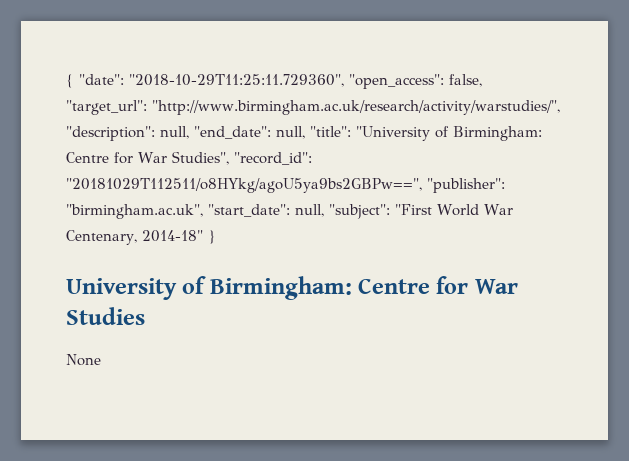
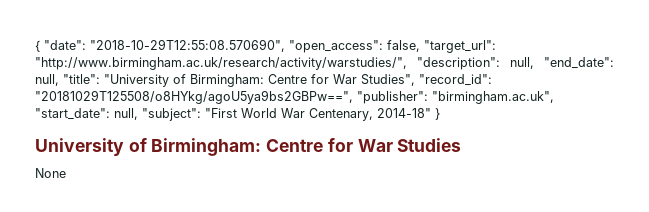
- { "date": "2018-10-29T11:25:11.729360", "open_access": false, "target_url": "http://www.birmingham.ac.uk/research/activity/warstudies/", "description": null, "end_date": null, "title": "University of Birmingham: Centre for War Studies", "record_id": "20181029T112511/o8HYkg/agoU5ya9bs2GBPw==", "publisher": "birmingham.ac.uk", "start_date": null, "subject": "First World War Centenary, 2014-18" }
+ { "date": "2018-10-29T12:55:08.570690", "open_access": false, "target_url": "http://www.birmingham.ac.uk/research/activity/warstudies/", "description": null, "end_date": null, "title": "University of Birmingham: Centre for War Studies", "record_id": "20181029T125508/o8HYkg/agoU5ya9bs2GBPw==", "publisher": "birmingham.ac.uk", "start_date": null, "subject": "First World War Centenary, 2014-18" }

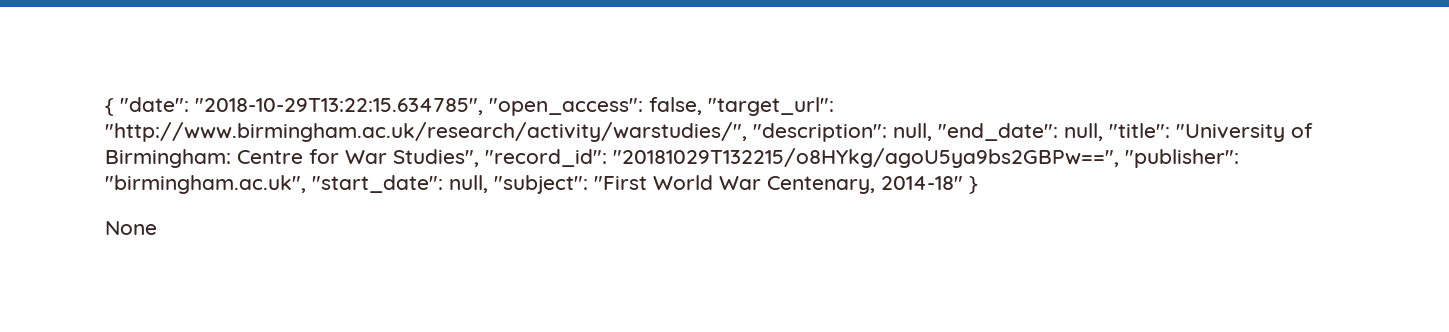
- { "date": "2018-10-29T12:55:08.570690", "open_access": false, "target_url": "http://www.birmingham.ac.uk/research/activity/warstudies/", "description": null, "end_date": null, "title": "University of Birmingham: Centre for War Studies", "record_id": "20181029T125508/o8HYkg/agoU5ya9bs2GBPw==", "publisher": "birmingham.ac.uk", "start_date": null, "subject": "First World War Centenary, 2014-18" }
+ { "date": "2018-10-29T13:22:15.634785", "open_access": false, "target_url": "http://www.birmingham.ac.uk/research/activity/warstudies/", "description": null, "end_date": null, "title": "University of Birmingham: Centre for War Studies", "record_id": "20181029T132215/o8HYkg/agoU5ya9bs2GBPw==", "publisher": "birmingham.ac.uk", "start_date": null, "subject": "First World War Centenary, 2014-18" }
- University of Birmingham: Centre for War Studies

